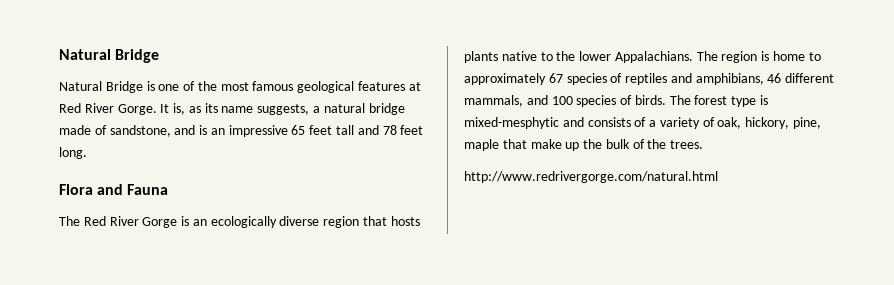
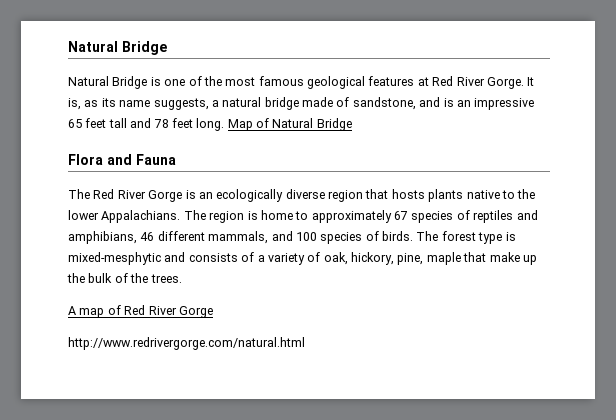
+ Map of Natural Bridge
+ A map of Red River Gorge

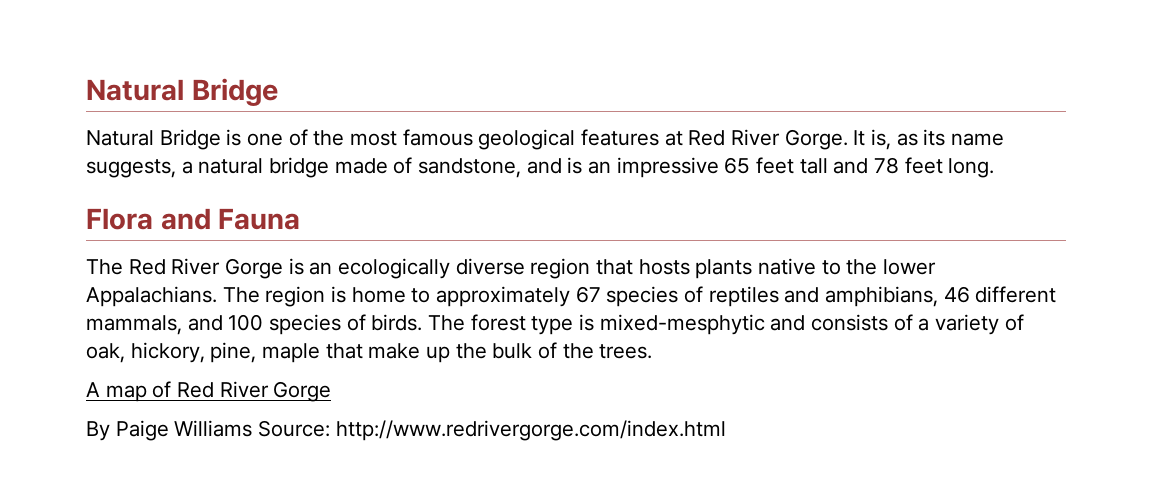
- Map of Natural Bridge
- http://www.redrivergorge.com/natural.html
+ By Paige Williams Source: http://www.redrivergorge.com/index.html

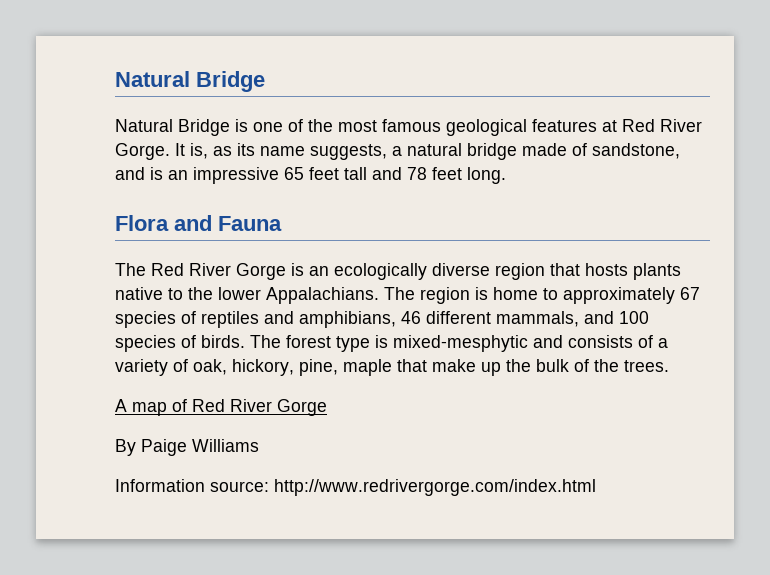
- By Paige Williams Source: http://www.redrivergorge.com/index.html
+ By Paige Williams
+ Information source: http://www.redrivergorge.com/index.html

